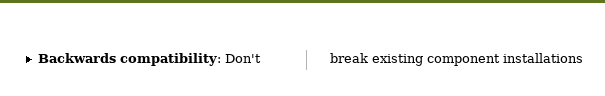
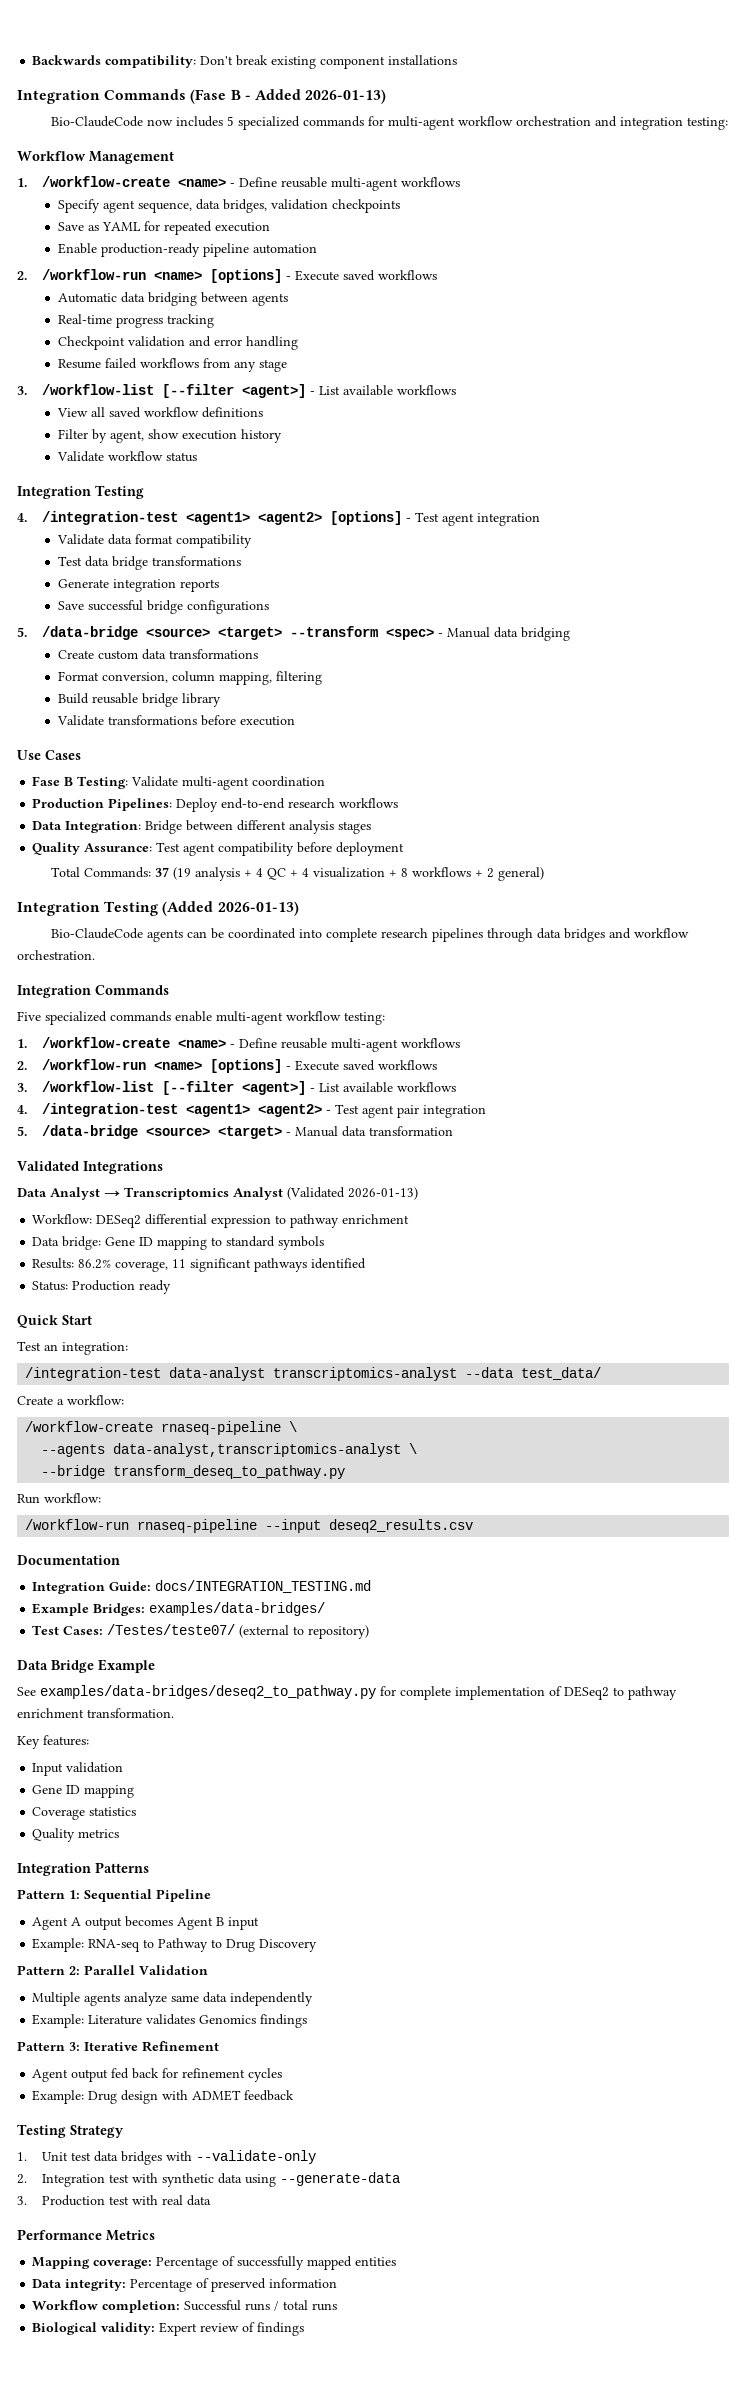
+ Integration Commands (Fase B - Added 2026-01-13)
+ Bio-ClaudeCode now includes 5 specialized commands for multi-agent workflow orchestration and integration testing:
+ Workflow Management
+ 1. /workflow-create <name> - Define reusable multi-agent workflows
+ Specify agent sequence, data bridges, validation checkpoints
+ Save as YAML for repeated execution
+ Enable production-ready pipeline automation
+ 2. /workflow-run <name> [options] - Execute saved workflows
+ Automatic data bridging between agents
+ Real-time progress tracking
+ Checkpoint validation and error handling
+ Resume failed workflows from any stage
+ 3. /workflow-list [--filter <agent>] - List available workflows
+ View all saved workflow definitions
+ Filter by agent, show execution history
+ Validate workflow status
+ Integration Testing
+ 4. /integration-test <agent1> <agent2> [options] - Test agent integration
+ Validate data format compatibility
+ Test data bridge transformations
+ Generate integration reports
+ Save successful bridge configurations
+ 5. /data-bridge <source> <target> --transform <spec> - Manual data bridging
+ Create custom data transformations
+ Format conversion, column mapping, filtering
+ Build reusable bridge library
+ Validate transformations before execution
+ Use Cases
+ Fase B Testing: Validate multi-agent coordination
+ Production Pipelines: Deploy end-to-end research workflows
+ Data Integration: Bridge between different analysis stages
+ Quality Assurance: Test agent compatibility before deployment
+ Total Commands: 37 (19 analysis + 4 QC + 4 visualization + 8 workflows + 2 general)
+ Integration Testing (Added 2026-01-13)
+ Bio-ClaudeCode agents can be coordinated into complete research pipelines through data bridges and workflow orchestration.
+ Integration Commands
+ Five specialized commands enable multi-agent workflow testing:
+ 1. /workflow-create <name> - Define reusable multi-agent workflows
+ 2. /workflow-run <name> [options] - Execute saved workflows
+ 3. /workflow-list [--filter <agent>] - List available workflows
+ 4. /integration-test <agent1> <agent2> - Test agent pair integration
+ 5. /data-bridge <source> <target> - Manual data transformation
+ Validated Integrations
+ Data Analyst → Transcriptomics Analyst (Validated 2026-01-13)
+ Workflow: DESeq2 differential expression to pathway enrichment
+ Data bridge: Gene ID mapping to standard symbols
+ Results: 86.2% coverage, 11 significant pathways identified
+ Status: Production ready
+ Quick Start
+ Test an integration:
+ /integration-test data-analyst transcriptomics-analyst --data test_data/
+ Create a workflow:
+ /workflow-create rnaseq-pipeline \
+ --agents data-analyst,transcriptomics-analyst \
+ --bridge transform_deseq_to_pathway.py
+ Run workflow:
+ /workflow-run rnaseq-pipeline --input deseq2_results.csv
+ Documentation
+ Integration Guide: docs/INTEGRATION_TESTING.md
+ Example Bridges: examples/data-bridges/
+ Test Cases: /Testes/teste07/ (external to repository)
+ Data Bridge Example
+ See examples/data-bridges/deseq2_to_pathway.py for complete implementation of DESeq2 to pathway enrichment transformation.
+ Key features:
+ Input validation
+ Gene ID mapping
+ Coverage statistics
+ Quality metrics
+ Integration Patterns
+ Pattern 1: Sequential Pipeline
+ Agent A output becomes Agent B input
+ Example: RNA-seq to Pathway to Drug Discovery
+ Pattern 2: Parallel Validation
+ Multiple agents analyze same data independently
+ Example: Literature validates Genomics findings
+ Pattern 3: Iterative Refinement
+ Agent output fed back for refinement cycles
+ Example: Drug design with ADMET feedback
+ Testing Strategy
+ 1. Unit test data bridges with --validate-only
+ 2. Integration test with synthetic data using --generate-data
+ 3. Production test with real data
+ Performance Metrics
+ Mapping coverage: Percentage of successfully mapped entities
+ Data integrity: Percentage of preserved information
+ Workflow completion: Successful runs / total runs
+ Biological validity: Expert review of findings

